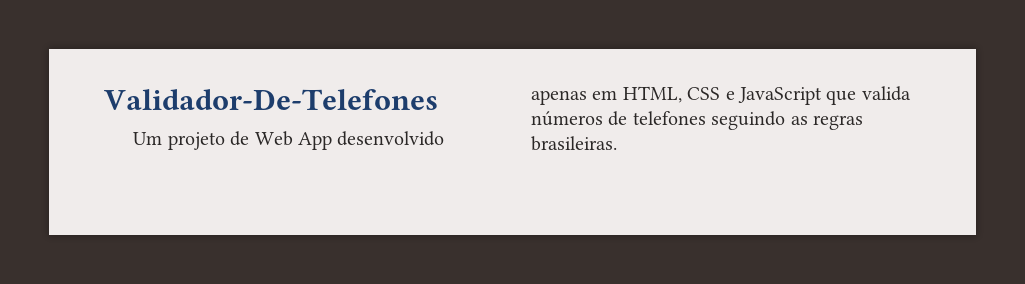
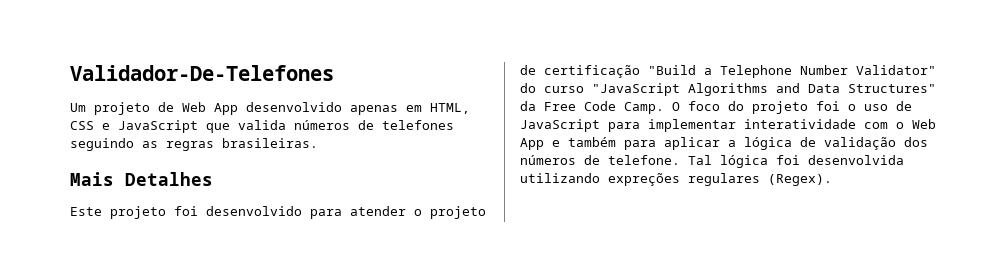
+ Mais Detalhes
+ Este projeto foi desenvolvido para atender o projeto de certificação "Build a Telephone Number Validator" do curso "JavaScript Algorithms and Data Structures" da Free Code Camp. O foco do projeto foi o uso de JavaScript para implementar interatividade com o Web App e também para aplicar a lógica de validação dos números de telefone. Tal lógica foi desenvolvida utilizando expreções regulares (Regex).

